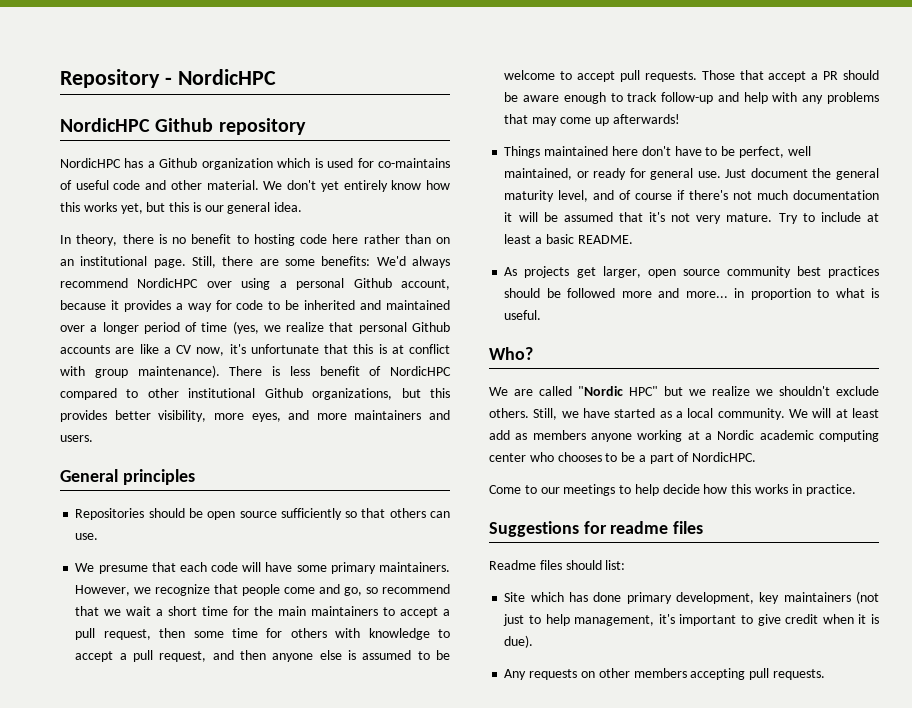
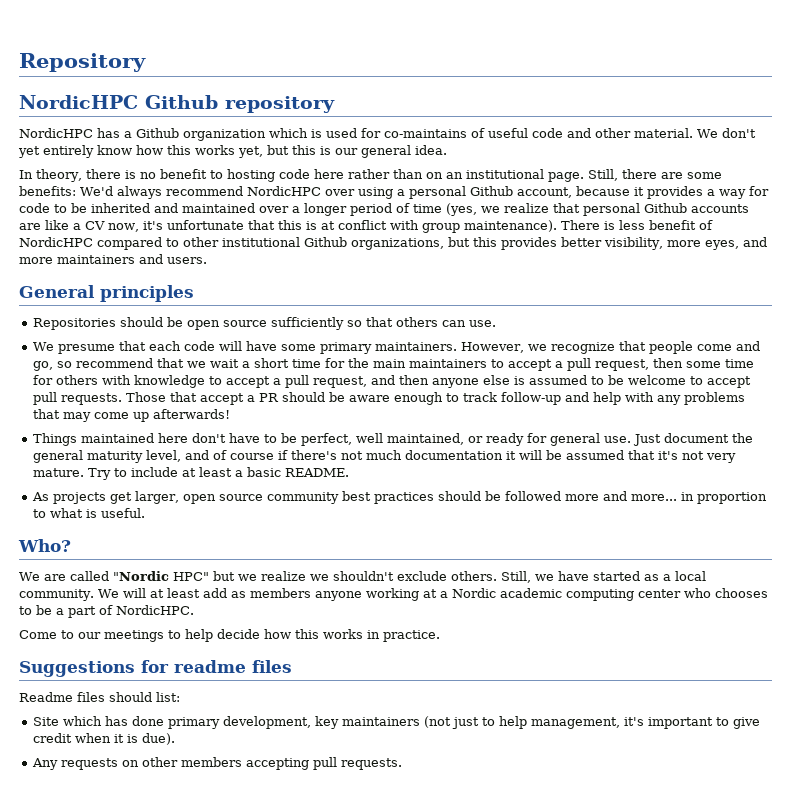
- Repository - NordicHPC
+ Repository

